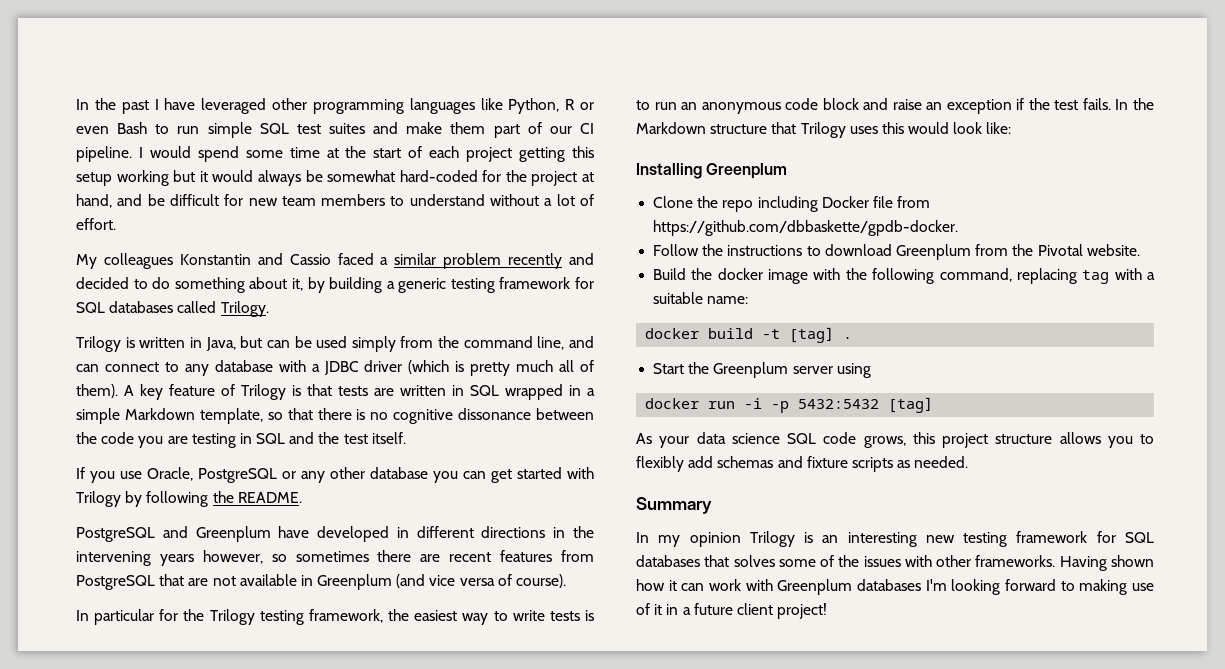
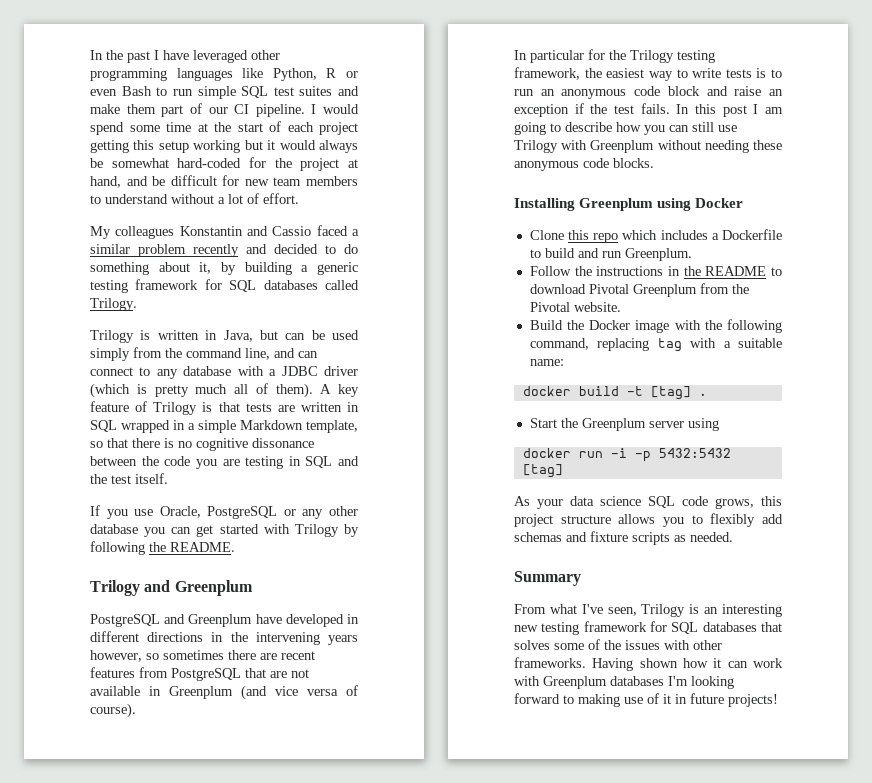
+ Trilogy and Greenplum
- In the Markdown structure that Trilogy uses this would look like:
+ In this post I am going to describe how you can still use Trilogy with Greenplum without needing these anonymous code blocks.
- Installing Greenplum
+ Installing Greenplum using Docker
- Clone the repo including Docker file from https://github.com/dbbaskette/gpdb-docker.
+ Clone this repo which includes a Dockerfile to build and run Greenplum.
- Follow the instructions to download Greenplum from the Pivotal website.
+ Follow the instructions in the README to download Pivotal Greenplum from the Pivotal website.
- Build the docker image with the following command, replacing tag with a suitable name:
+ Build the Docker image with the following command, replacing tag with a suitable name:
- In my opinion Trilogy is an interesting new testing framework for SQL databases that solves some of the issues with other frameworks.
+ From what I've seen, Trilogy is an interesting new testing framework for SQL databases that solves some of the issues with other frameworks.
- Having shown how it can work with Greenplum databases I'm looking forward to making use of it in a future client project!
+ Having shown how it can work with Greenplum databases I'm looking forward to making use of it in future projects!

